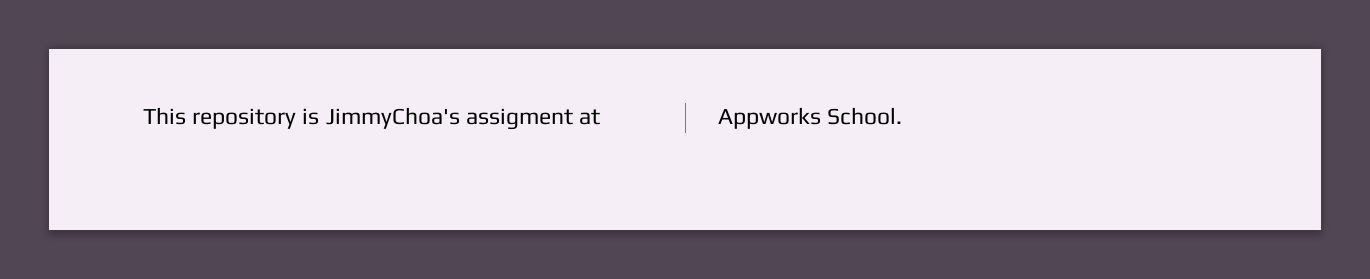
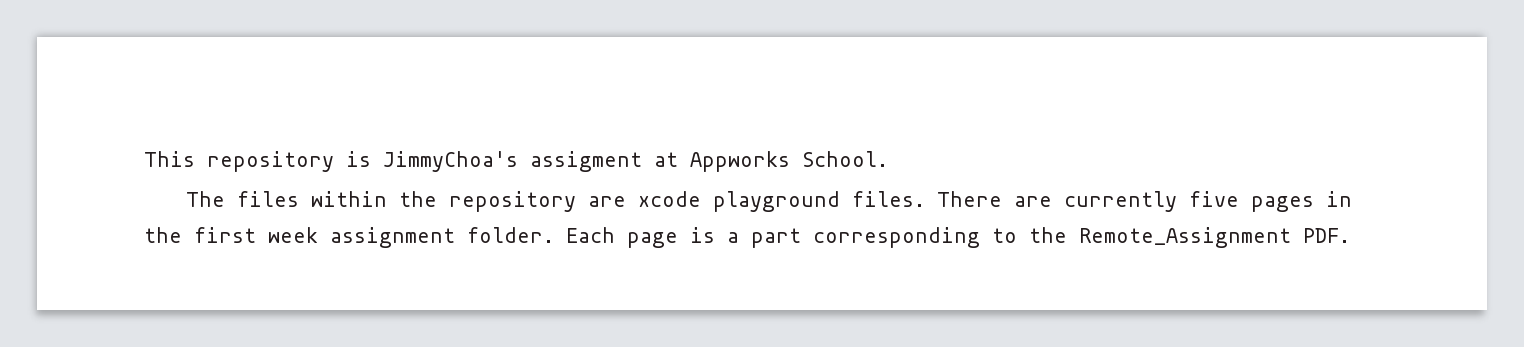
+ The files within the repository are xcode playground files. There are currently five pages in the first week assignment folder. Each page is a part corresponding to the Remote_Assignment PDF.

